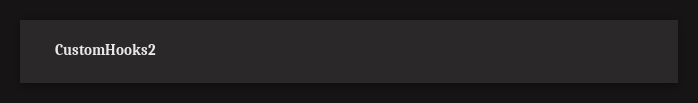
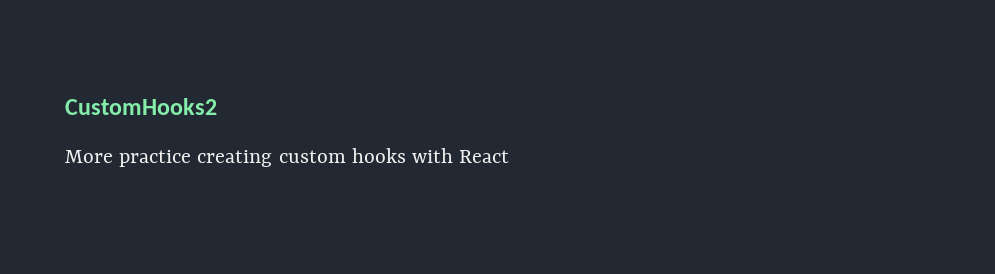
+ More practice creating custom hooks with React

